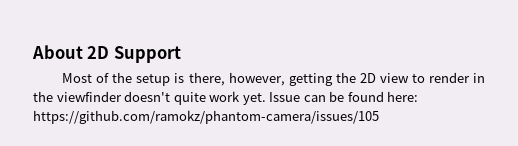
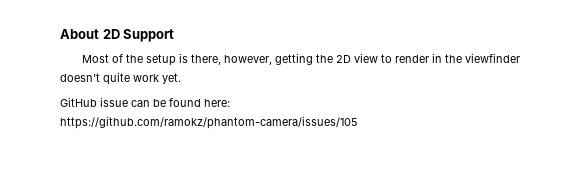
- Most of the setup is there, however, getting the 2D view to render in the viewfinder doesn't quite work yet. Issue can be found here: https://github.com/ramokz/phantom-camera/issues/105
+ Most of the setup is there, however, getting the 2D view to render in the viewfinder doesn't quite work yet.
+ GitHub issue can be found here: https://github.com/ramokz/phantom-camera/issues/105

